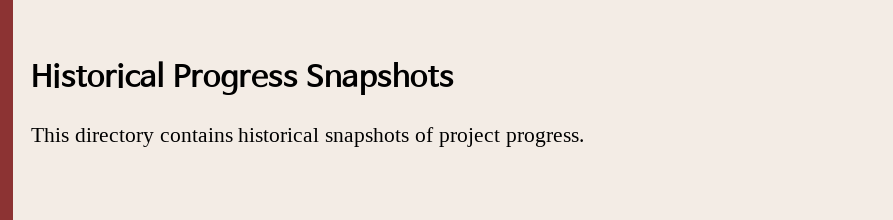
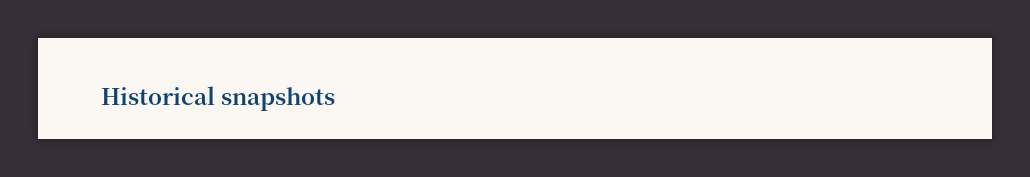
- Historical Progress Snapshots
- This directory contains historical snapshots of project progress.
+ Historical snapshots

